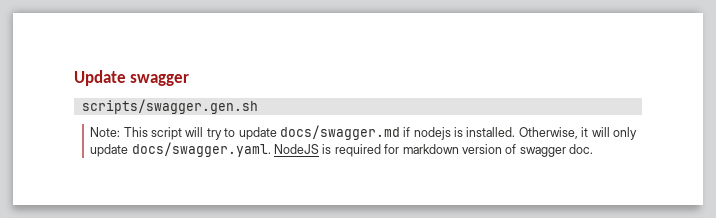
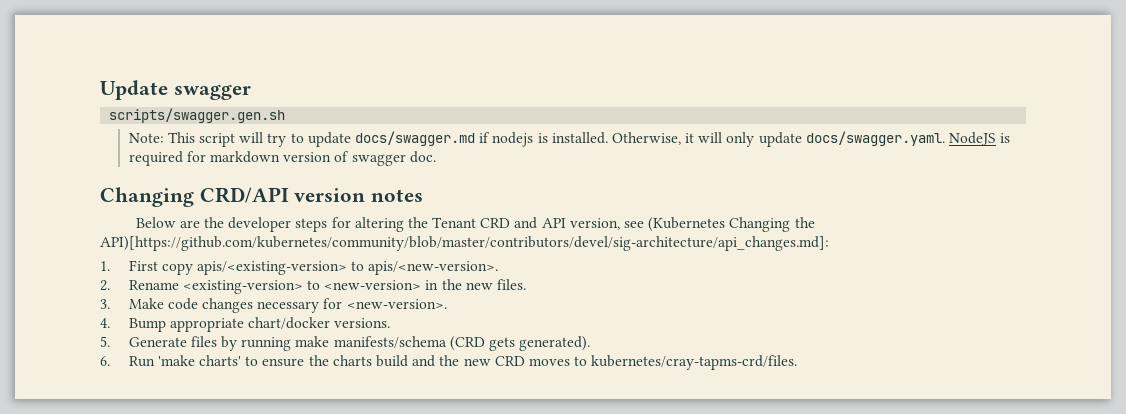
+ Changing CRD/API version notes
+ Below are the developer steps for altering the Tenant CRD and API version, see (Kubernetes Changing the API)[https://github.com/kubernetes/community/blob/master/contributors/devel/sig-architecture/api_changes.md]:
+ 1. First copy apis/<existing-version> to apis/<new-version>.
+ 2. Rename <existing-version> to <new-version> in the new files.
+ 3. Make code changes necessary for <new-version>.
+ 4. Bump appropriate chart/docker versions.
+ 5. Generate files by running make manifests/schema (CRD gets generated).
+ 6. Run 'make charts' to ensure the charts build and the new CRD moves to kubernetes/cray-tapms-crd/files.

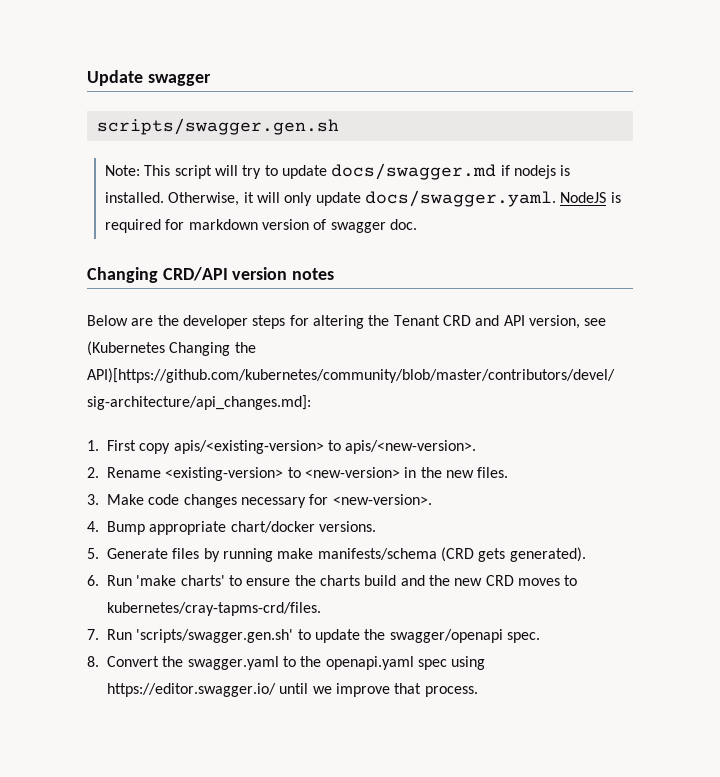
+ 7. Run 'scripts/swagger.gen.sh' to update the swagger/openapi spec.
+ 8. Convert the swagger.yaml to the openapi.yaml spec using https://editor.swagger.io/ until we improve that process.

